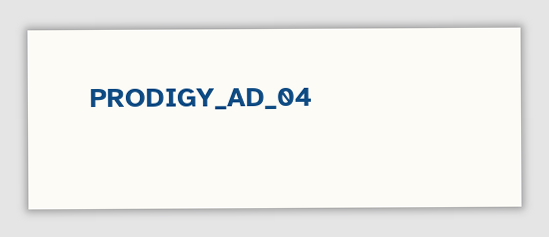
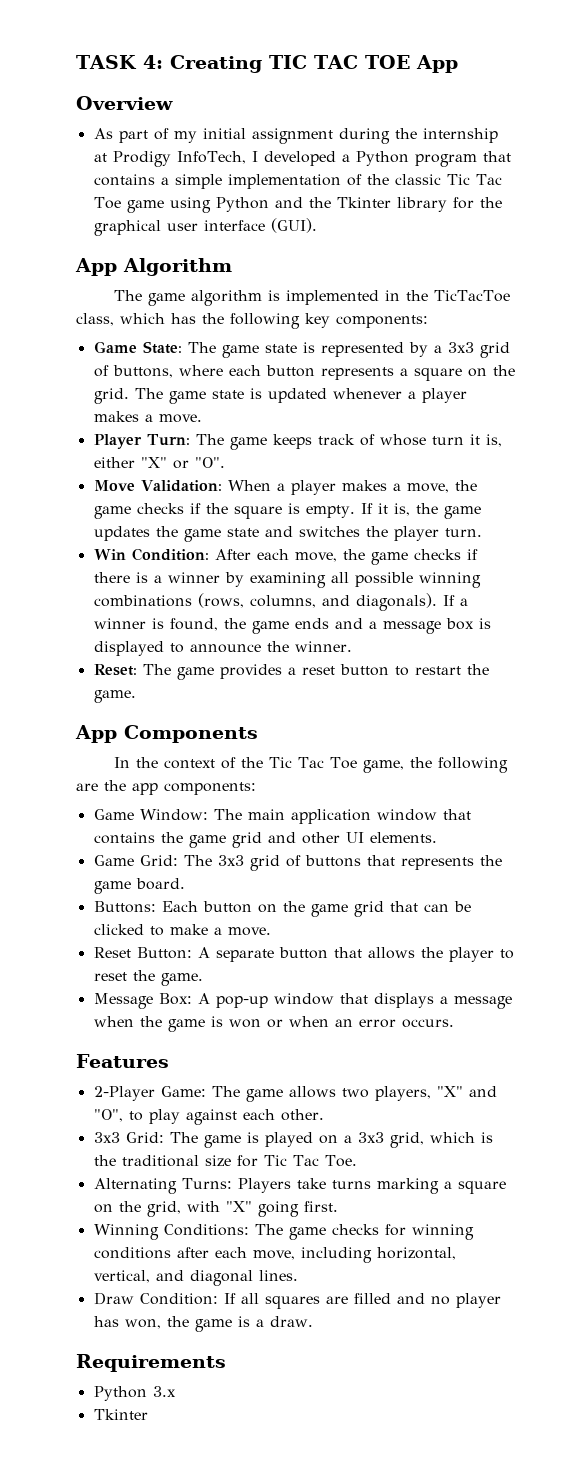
- PRODIGY_AD_04
+ TASK 4: Creating TIC TAC TOE App
+ Overview
+ As part of my initial assignment during the internship at Prodigy InfoTech, I developed a Python program that contains a simple implementation of the classic Tic Tac Toe game using Python and the Tkinter library for the graphical user interface (GUI).
+ App Algorithm
+ The game algorithm is implemented in the TicTacToe class, which has the following key components:
+ Game State: The game state is represented by a 3x3 grid of buttons, where each button represents a square on the grid. The game state is updated whenever a player makes a move.
+ Player Turn: The game keeps track of whose turn it is, either "X" or "O".
+ Move Validation: When a player makes a move, the game checks if the square is empty. If it is, the game updates the game state and switches the player turn.
+ Win Condition: After each move, the game checks if there is a winner by examining all possible winning combinations (rows, columns, and diagonals). If a winner is found, the game ends and a message box is displayed to announce the winner.
+ Reset: The game provides a reset button to restart the game.
+ App Components
+ In the context of the Tic Tac Toe game, the following are the app components:
+ Game Window: The main application window that contains the game grid and other UI elements.
+ Game Grid: The 3x3 grid of buttons that represents the game board.
+ Buttons: Each button on the game grid that can be clicked to make a move.
+ Reset Button: A separate button that allows the player to reset the game.
+ Message Box: A pop-up window that displays a message when the game is won or when an error occurs.
+ Features
+ 2-Player Game: The game allows two players, "X" and "O", to play against each other.
+ 3x3 Grid: The game is played on a 3x3 grid, which is the traditional size for Tic Tac Toe.
+ Alternating Turns: Players take turns marking a square on the grid, with "X" going first.
+ Winning Conditions: The game checks for winning conditions after each move, including horizontal, vertical, and diagonal lines.
+ Draw Condition: If all squares are filled and no player has won, the game is a draw.
+ Requirements
+ Python 3.x
+ Tkinter

